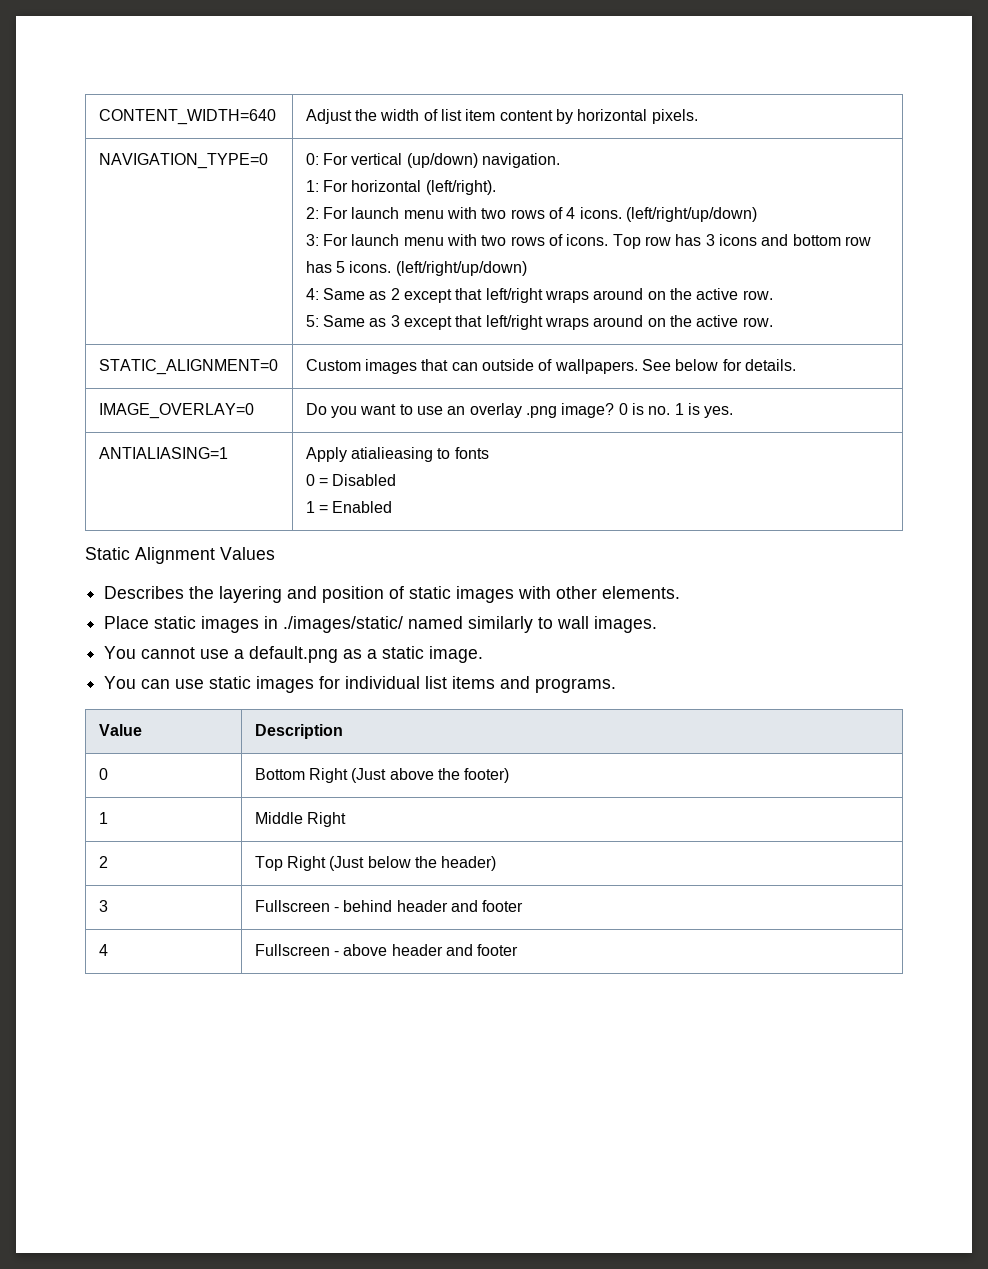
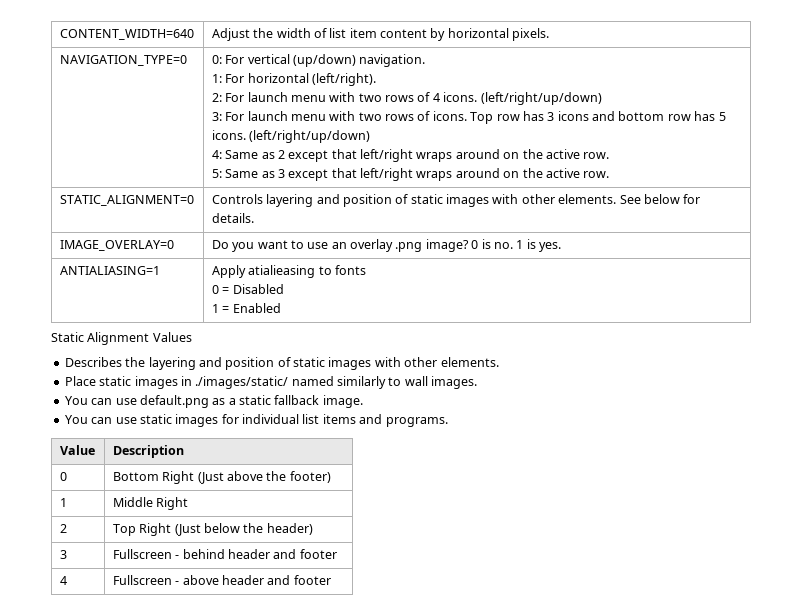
- STATIC_ALIGNMENT=0 | Custom images that can outside of wallpapers. See below for details.
+ STATIC_ALIGNMENT=0 | Controls layering and position of static images with other elements. See below for details.
- You cannot use a default.png as a static image.
+ You can use default.png as a static fallback image.

